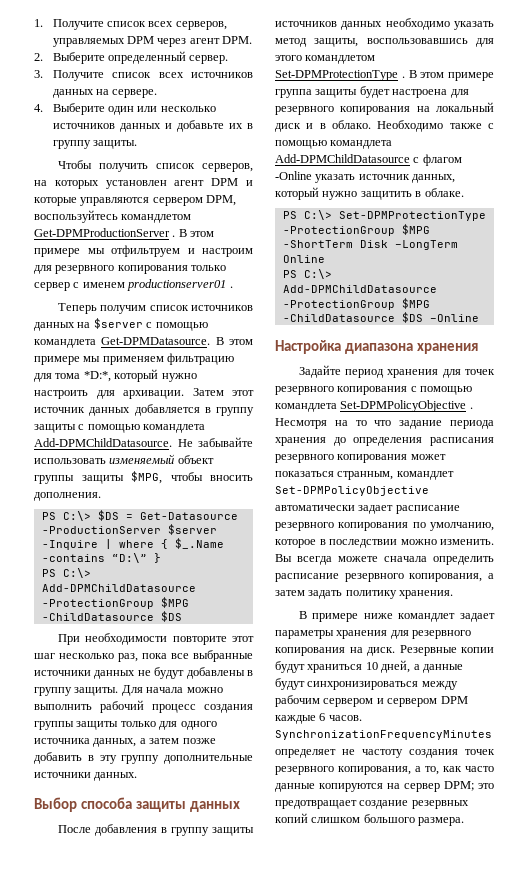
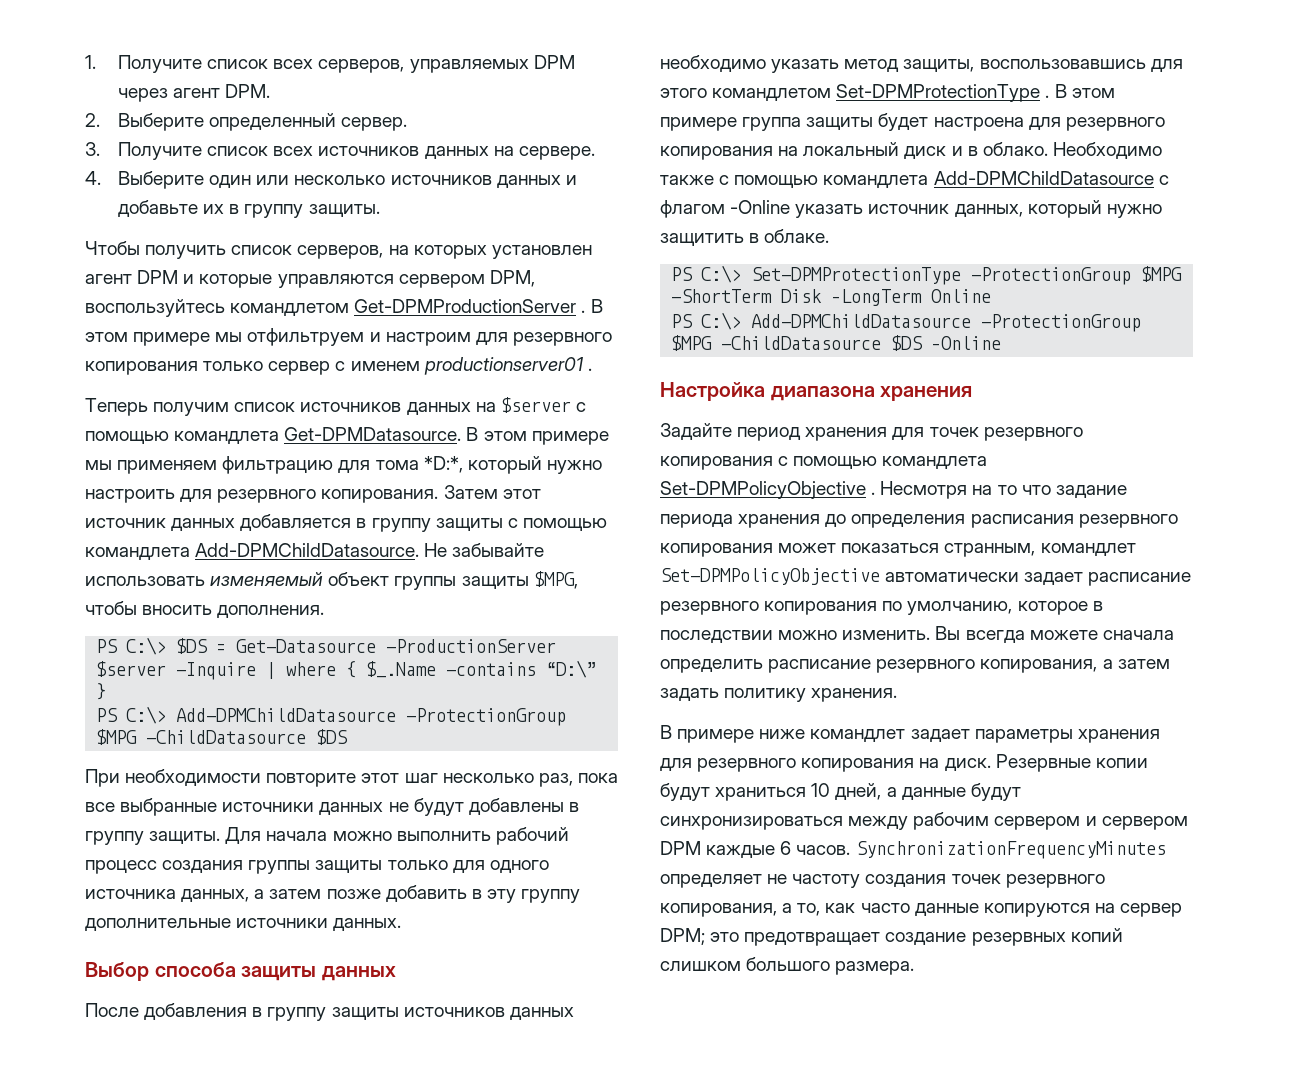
- В этом примере мы применяем фильтрацию для тома *D:*, который нужно настроить для архивации.
+ В этом примере мы применяем фильтрацию для тома *D:*, который нужно настроить для резервного копирования.

